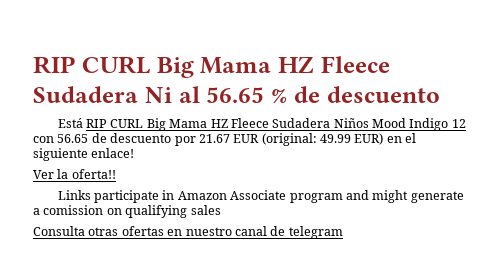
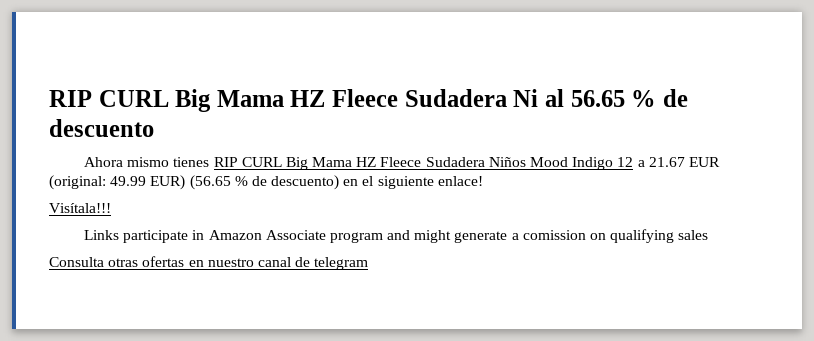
- Está RIP CURL Big Mama HZ Fleece Sudadera Niños Mood Indigo 12 con 56.65 de descuento por 21.67 EUR (original: 49.99 EUR) en el siguiente enlace!
+ Ahora mismo tienes RIP CURL Big Mama HZ Fleece Sudadera Niños Mood Indigo 12 a 21.67 EUR (original: 49.99 EUR) (56.65 % de descuento) en el siguiente enlace!
- Ver la oferta!!
+ Visítala!!!

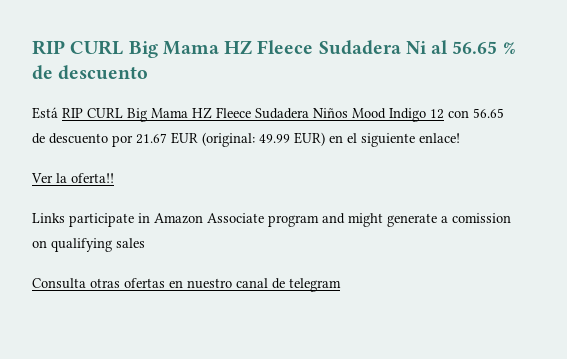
- Ahora mismo tienes RIP CURL Big Mama HZ Fleece Sudadera Niños Mood Indigo 12 a 21.67 EUR (original: 49.99 EUR) (56.65 % de descuento) en el siguiente enlace!
+ Está RIP CURL Big Mama HZ Fleece Sudadera Niños Mood Indigo 12 con 56.65 de descuento por 21.67 EUR (original: 49.99 EUR) en el siguiente enlace!
- Visítala!!!
+ Ver la oferta!!

